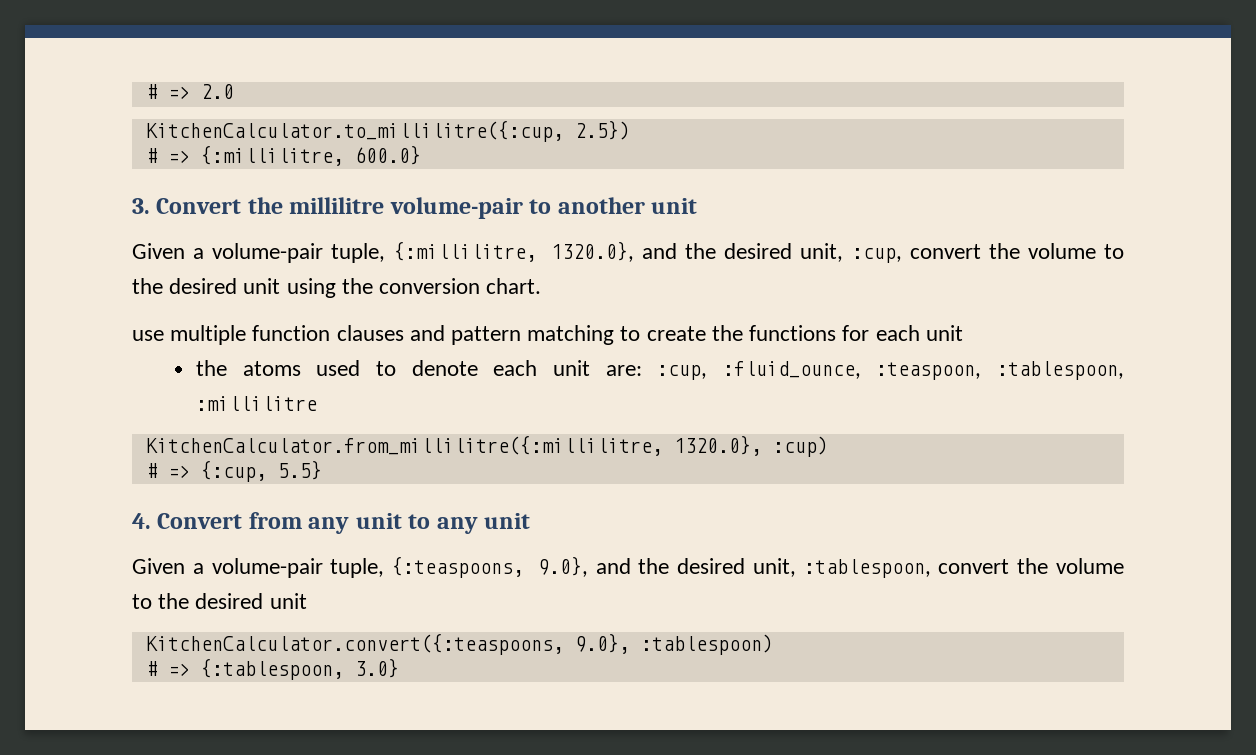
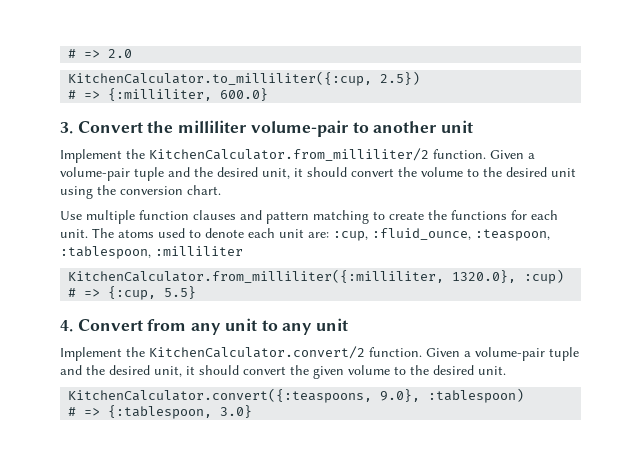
- KitchenCalculator.to_millilitre({:cup, 2.5})
+ KitchenCalculator.to_milliliter({:cup, 2.5})
- # => {:millilitre, 600.0}
+ # => {:milliliter, 600.0}
- 3. Convert the millilitre volume-pair to another unit
+ 3. Convert the milliliter volume-pair to another unit
- Given a volume-pair tuple, {:millilitre, 1320.0}, and the desired unit, :cup, convert the volume to the desired unit using the conversion chart.
+ Implement the KitchenCalculator.from_milliliter/2 function. Given a volume-pair tuple and the desired unit, it should convert the volume to the desired unit using the conversion chart.
- use multiple function clauses and pattern matching to create the functions for each unit
- the atoms used to denote each unit are: :cup, :fluid_ounce, :teaspoon, :tablespoon, :millilitre
- KitchenCalculator.from_millilitre({:millilitre, 1320.0}, :cup)
+ Use multiple function clauses and pattern matching to create the functions for each unit. The atoms used to denote each unit are: :cup, :fluid_ounce, :teaspoon, :tablespoon, :milliliter
+ KitchenCalculator.from_milliliter({:milliliter, 1320.0}, :cup)
- Given a volume-pair tuple, {:teaspoons, 9.0}, and the desired unit, :tablespoon, convert the volume to the desired unit
+ Implement the KitchenCalculator.convert/2 function. Given a volume-pair tuple and the desired unit, it should convert the given volume to the desired unit.

